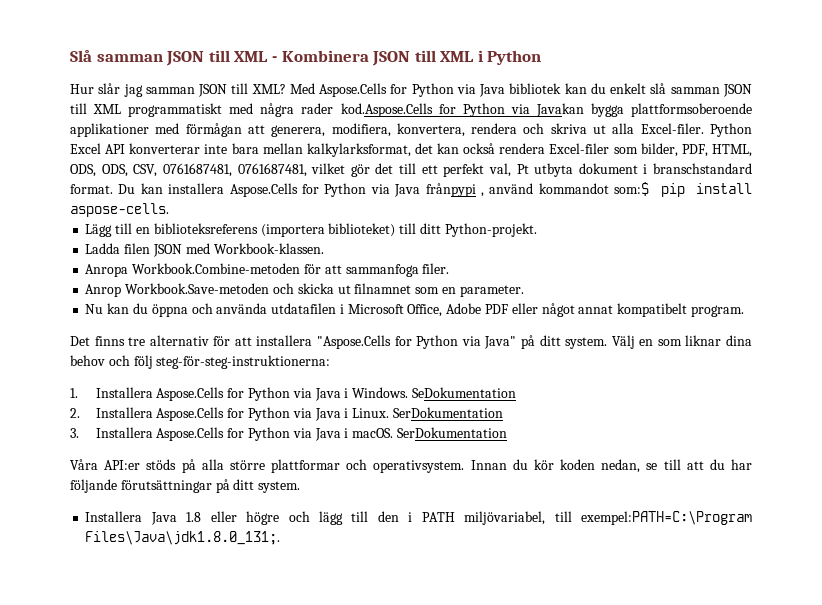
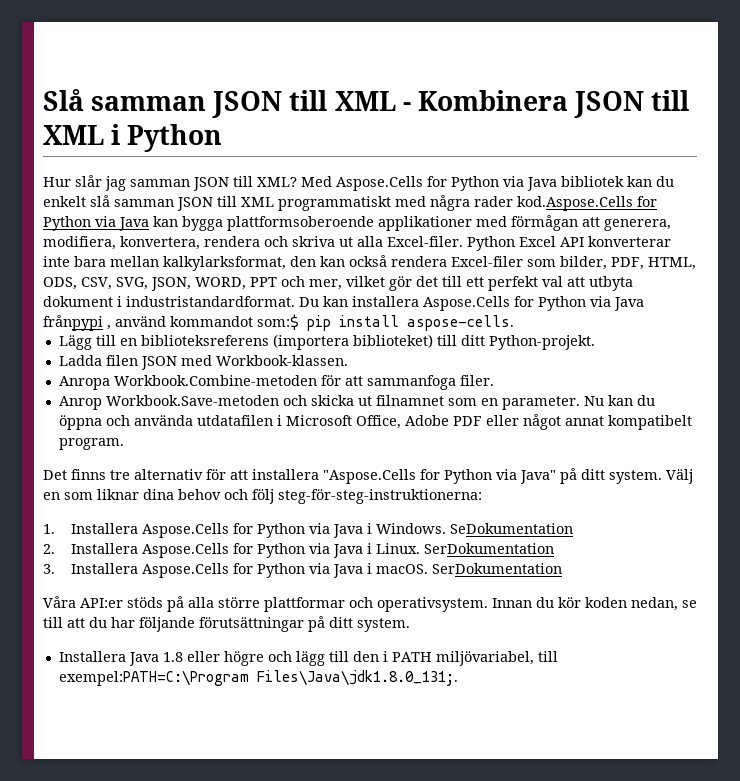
- Med Aspose.Cells for Python via Java bibliotek kan du enkelt slå samman JSON till XML programmatiskt med några rader kod.Aspose.Cells for Python via Javakan bygga plattformsoberoende applikationer med förmågan att generera, modifiera, konvertera, rendera och skriva ut alla Excel-filer.
+ Med Aspose.Cells for Python via Java bibliotek kan du enkelt slå samman JSON till XML programmatiskt med några rader kod.Aspose.Cells for Python via Java kan bygga plattformsoberoende applikationer med förmågan att generera, modifiera, konvertera, rendera och skriva ut alla Excel-filer.
- Python Excel API konverterar inte bara mellan kalkylarksformat, det kan också rendera Excel-filer som bilder, PDF, HTML, ODS, ODS, CSV, 0761687481, 0761687481, vilket gör det till ett perfekt val, Pt utbyta dokument i branschstandard format.
+ Python Excel API konverterar inte bara mellan kalkylarksformat, den kan också rendera Excel-filer som bilder, PDF, HTML, ODS, CSV, SVG, JSON, WORD, PPT och mer, vilket gör det till ett perfekt val att utbyta dokument i industristandardformat.
- Anrop Workbook.Save-metoden och skicka ut filnamnet som en parameter.
- Nu kan du öppna och använda utdatafilen i Microsoft Office, Adobe PDF eller något annat kompatibelt program.
+ Anrop Workbook.Save-metoden och skicka ut filnamnet som en parameter. Nu kan du öppna och använda utdatafilen i Microsoft Office, Adobe PDF eller något annat kompatibelt program.

